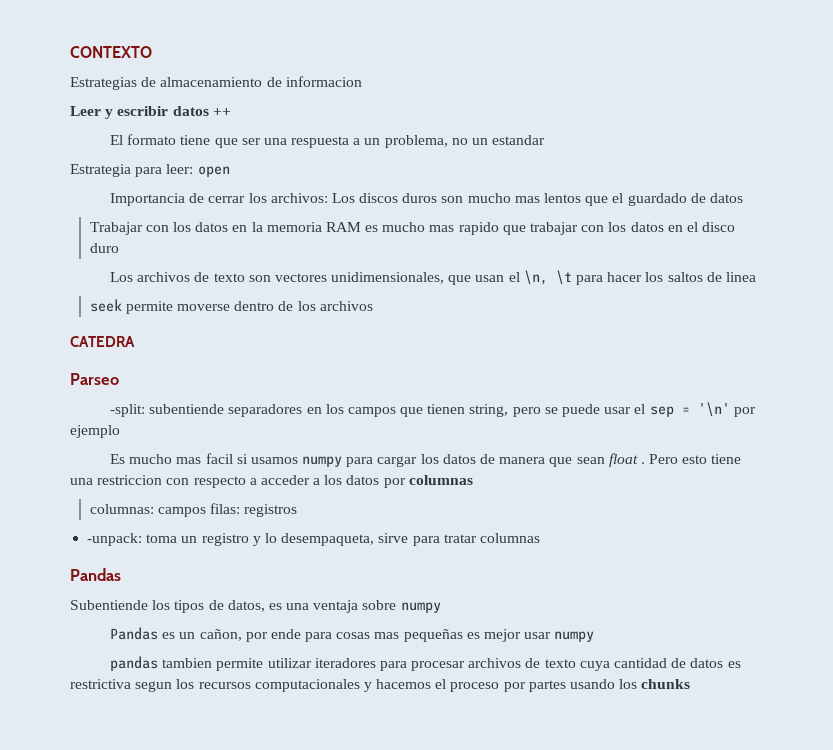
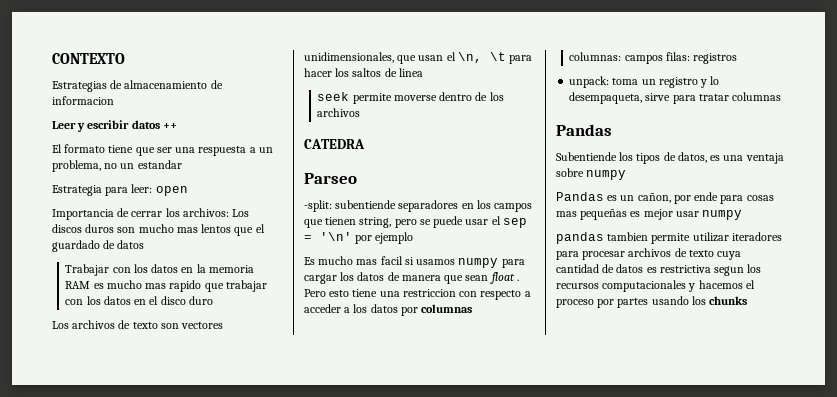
- -unpack: toma un registro y lo desempaqueta, sirve para tratar columnas
+ unpack: toma un registro y lo desempaqueta, sirve para tratar columnas

